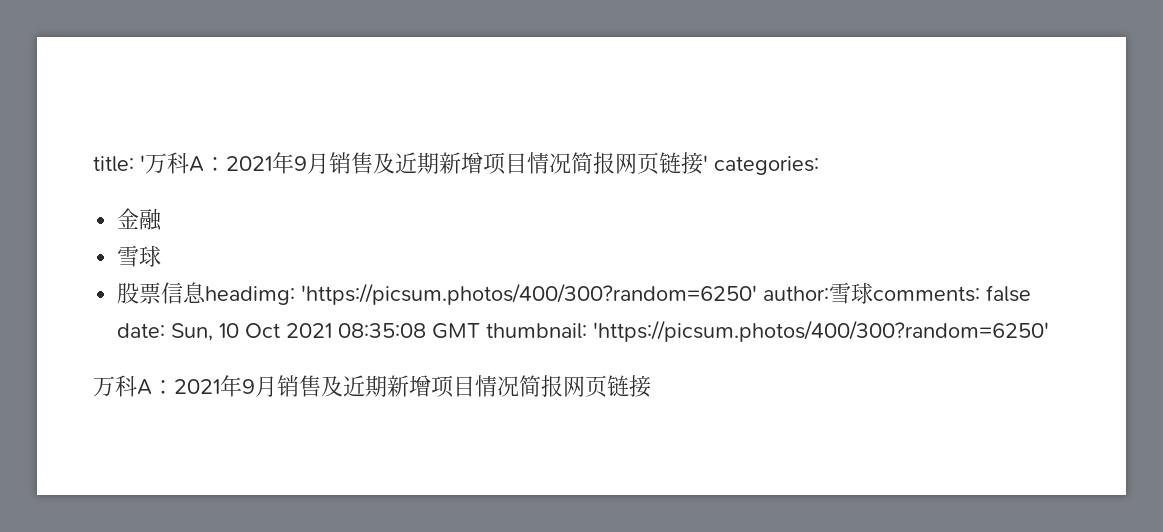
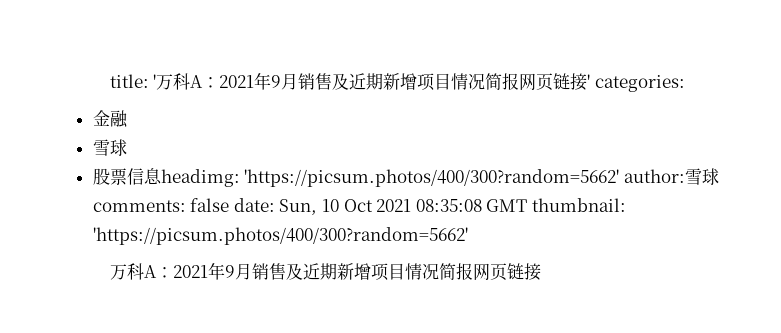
- 股票信息headimg: 'https://picsum.photos/400/300?random=6250' author:雪球comments: false date: Sun, 10 Oct 2021 08:35:08 GMT thumbnail: 'https://picsum.photos/400/300?random=6250'
+ 股票信息headimg: 'https://picsum.photos/400/300?random=5662' author:雪球comments: false date: Sun, 10 Oct 2021 08:35:08 GMT thumbnail: 'https://picsum.photos/400/300?random=5662'

